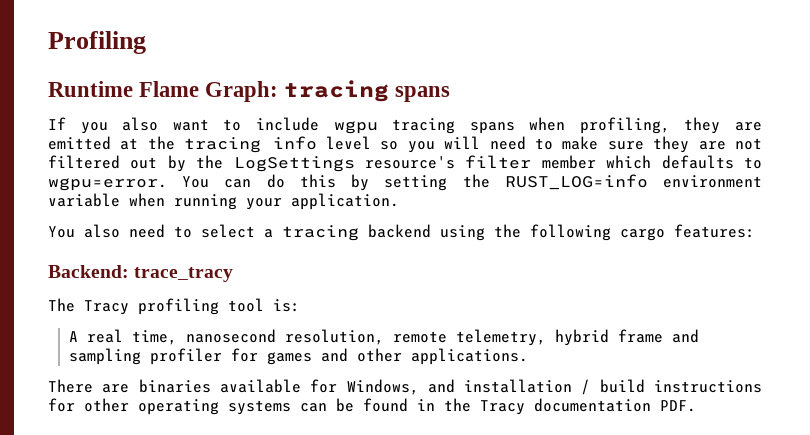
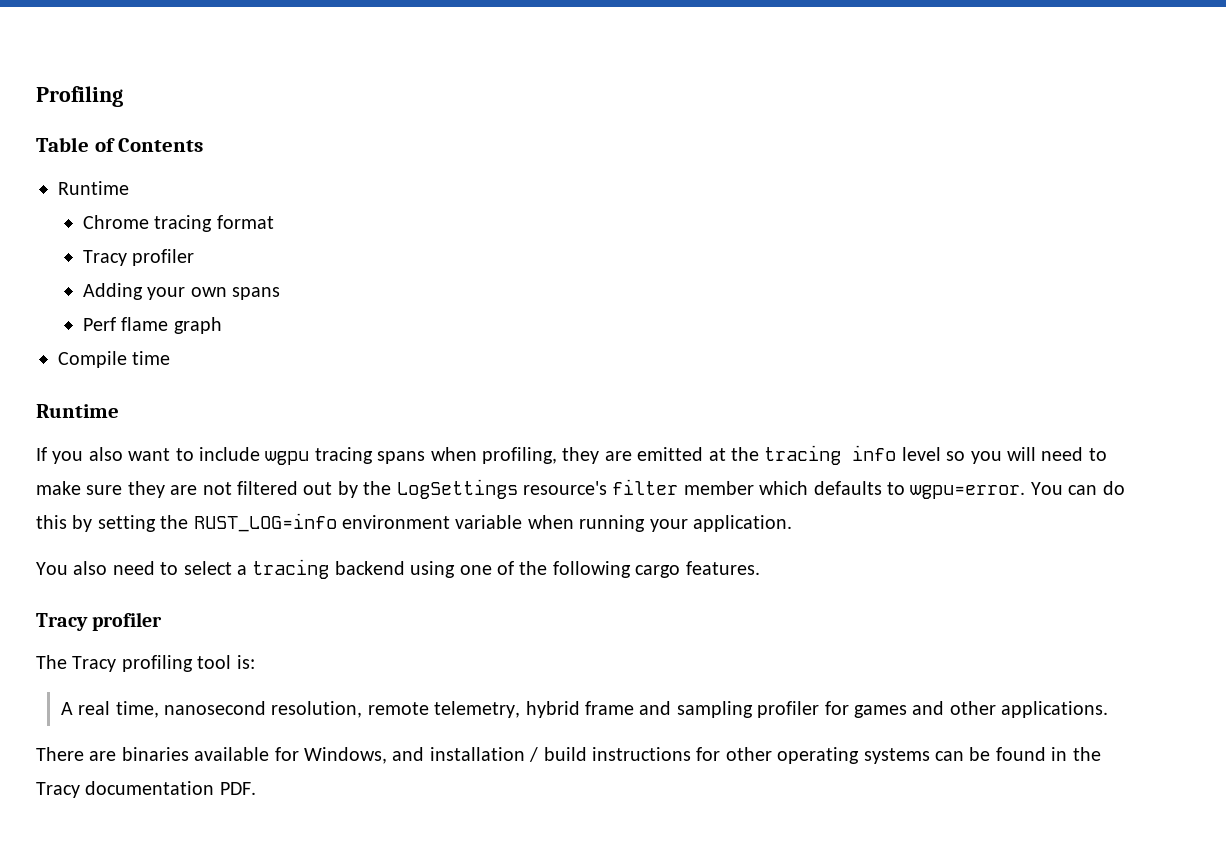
- Runtime Flame Graph: tracing spans
+ Table of Contents
+ Runtime
+ Chrome tracing format
+ Tracy profiler
+ Adding your own spans
+ Perf flame graph
+ Compile time
+ Runtime
- You also need to select a tracing backend using the following cargo features:
- Backend: trace_tracy
+ You also need to select a tracing backend using one of the following cargo features.
+ Tracy profiler

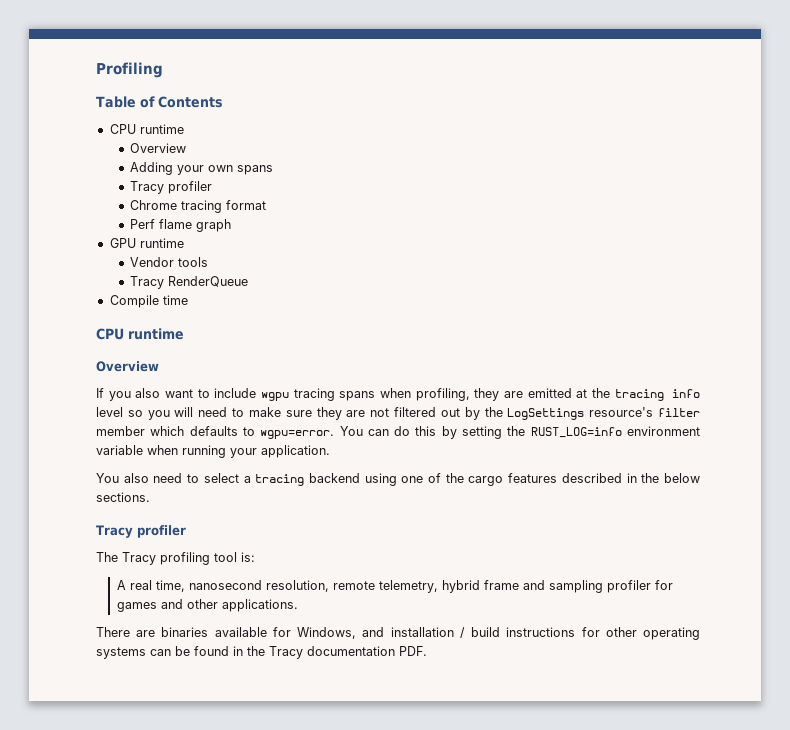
  Table of Contents
- Runtime
+ CPU runtime
+ Overview
+ Adding your own spans
+ Tracy profiler
  Chrome tracing format
- Tracy profiler
- Adding your own spans
  Perf flame graph
+ GPU runtime
+ Vendor tools
+ Tracy RenderQueue
  Compile time
- Runtime
+ CPU runtime
+ Overview
- You also need to select a tracing backend using one of the following cargo features.
+ You also need to select a tracing backend using one of the cargo features described in the below sections.

